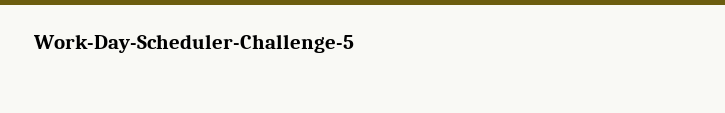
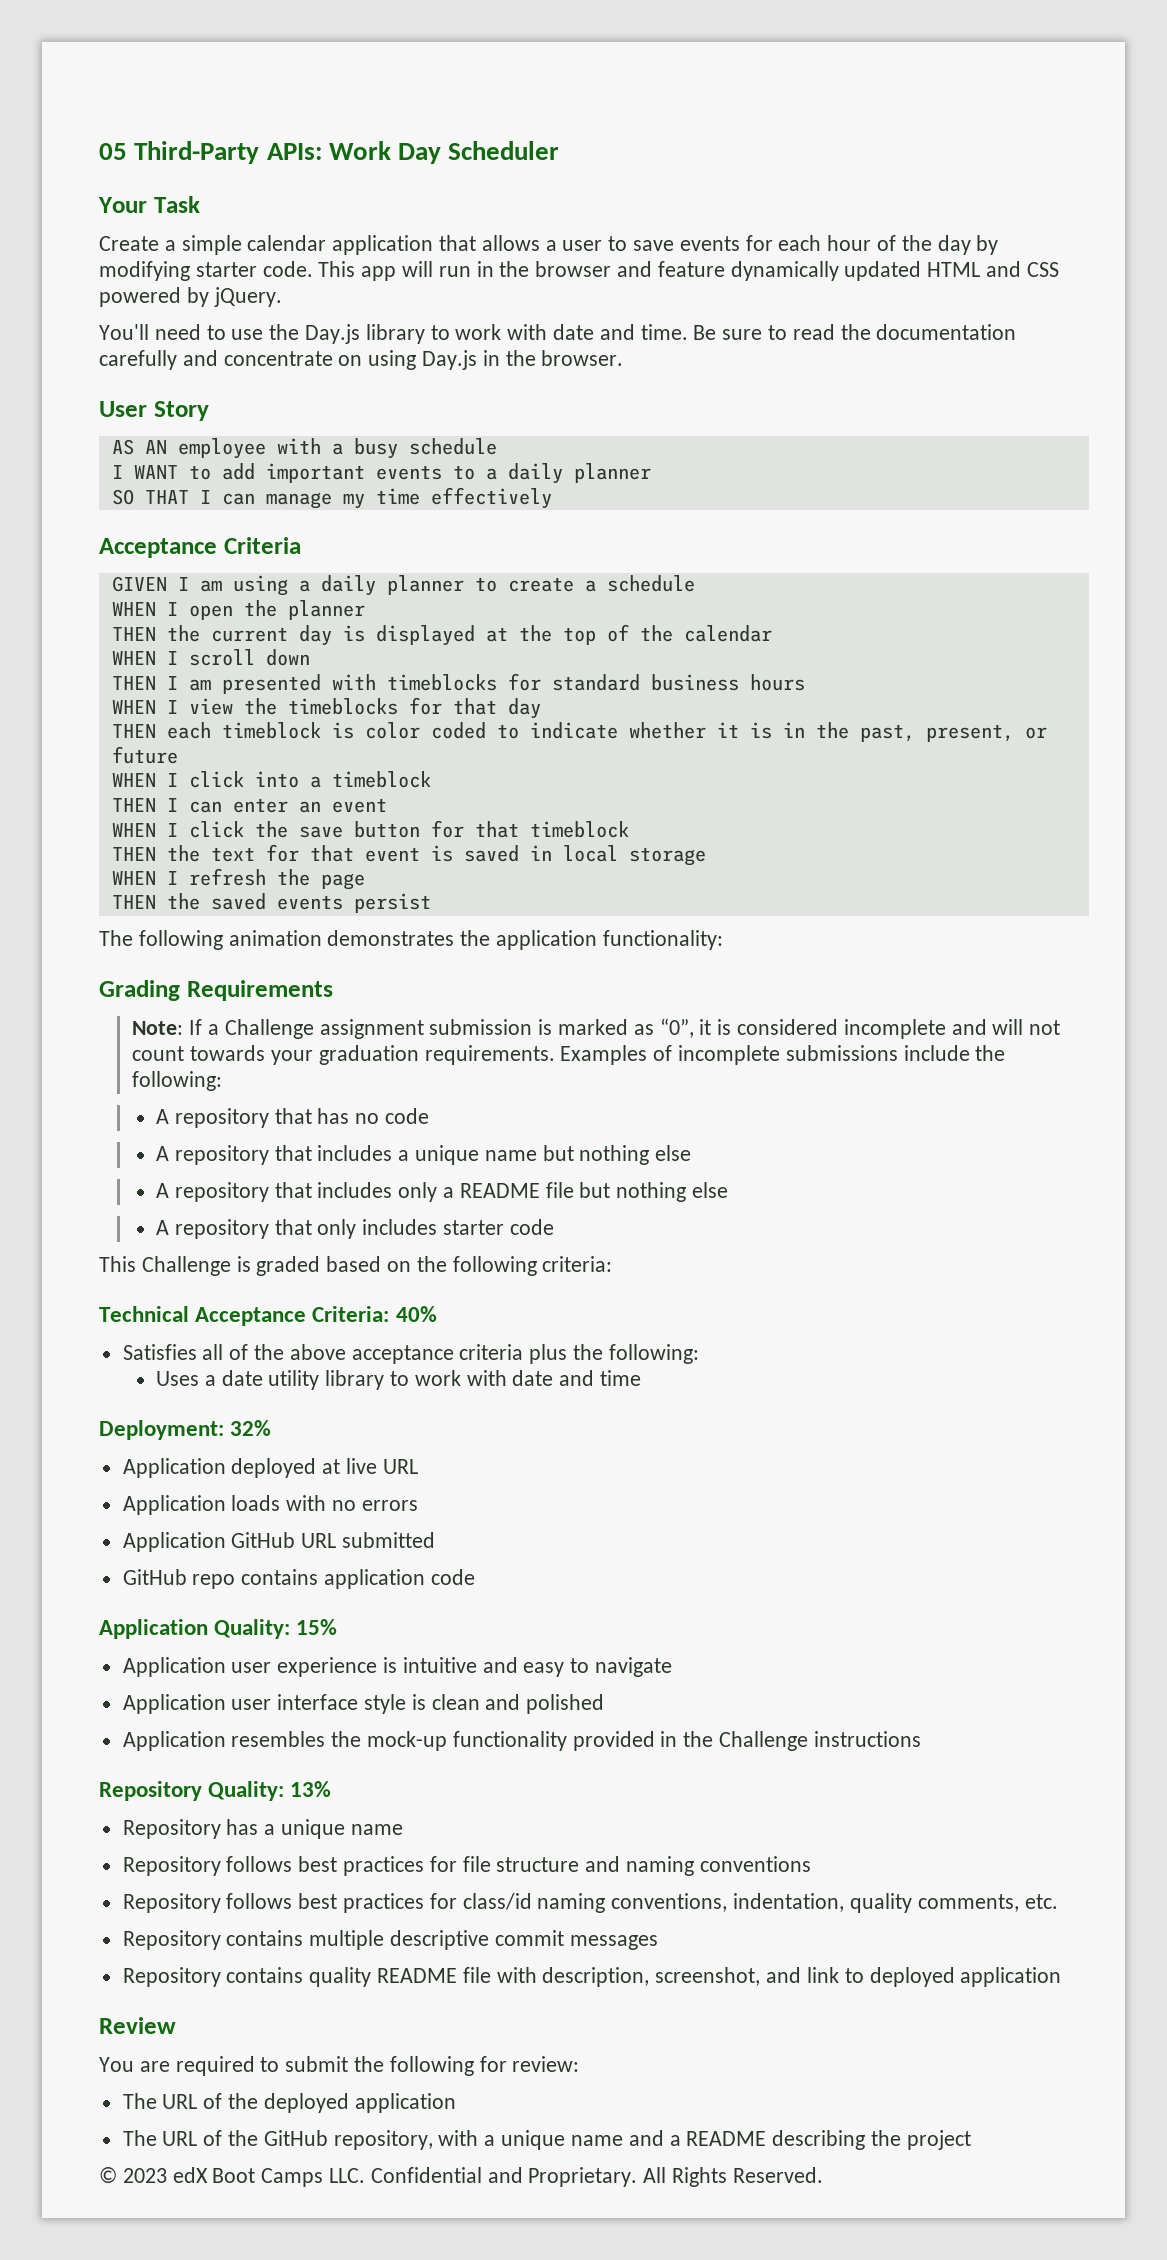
- Work-Day-Scheduler-Challenge-5
+ 05 Third-Party APIs: Work Day Scheduler
+ Your Task
+ Create a simple calendar application that allows a user to save events for each hour of the day by modifying starter code. This app will run in the browser and feature dynamically updated HTML and CSS powered by jQuery.
+ You'll need to use the Day.js library to work with date and time. Be sure to read the documentation carefully and concentrate on using Day.js in the browser.
+ User Story
+ AS AN employee with a busy schedule
+ I WANT to add important events to a daily planner
+ SO THAT I can manage my time effectively
+ Acceptance Criteria
+ GIVEN I am using a daily planner to create a schedule
+ WHEN I open the planner
+ THEN the current day is displayed at the top of the calendar
+ WHEN I scroll down
+ THEN I am presented with timeblocks for standard business hours
+ WHEN I view the timeblocks for that day
+ THEN each timeblock is color coded to indicate whether it is in the past, present, or future
+ WHEN I click into a timeblock
+ THEN I can enter an event
+ WHEN I click the save button for that timeblock
+ THEN the text for that event is saved in local storage
+ WHEN I refresh the page
+ THEN the saved events persist
+ The following animation demonstrates the application functionality:
+ Grading Requirements
+ Note: If a Challenge assignment submission is marked as “0”, it is considered incomplete and will not count towards your graduation requirements. Examples of incomplete submissions include the following:
+ A repository that has no code
+ A repository that includes a unique name but nothing else
+ A repository that includes only a README file but nothing else
+ A repository that only includes starter code
+ This Challenge is graded based on the following criteria:
+ Technical Acceptance Criteria: 40%
+ Satisfies all of the above acceptance criteria plus the following:
+ Uses a date utility library to work with date and time
+ Deployment: 32%
+ Application deployed at live URL
+ Application loads with no errors
+ Application GitHub URL submitted
+ GitHub repo contains application code
+ Application Quality: 15%
+ Application user experience is intuitive and easy to navigate
+ Application user interface style is clean and polished
+ Application resembles the mock-up functionality provided in the Challenge instructions
+ Repository Quality: 13%
+ Repository has a unique name
+ Repository follows best practices for file structure and naming conventions
+ Repository follows best practices for class/id naming conventions, indentation, quality comments, etc.
+ Repository contains multiple descriptive commit messages
+ Repository contains quality README file with description, screenshot, and link to deployed application
+ Review
+ You are required to submit the following for review:
+ The URL of the deployed application
+ The URL of the GitHub repository, with a unique name and a README describing the project
+ © 2023 edX Boot Camps LLC. Confidential and Proprietary. All Rights Reserved.

